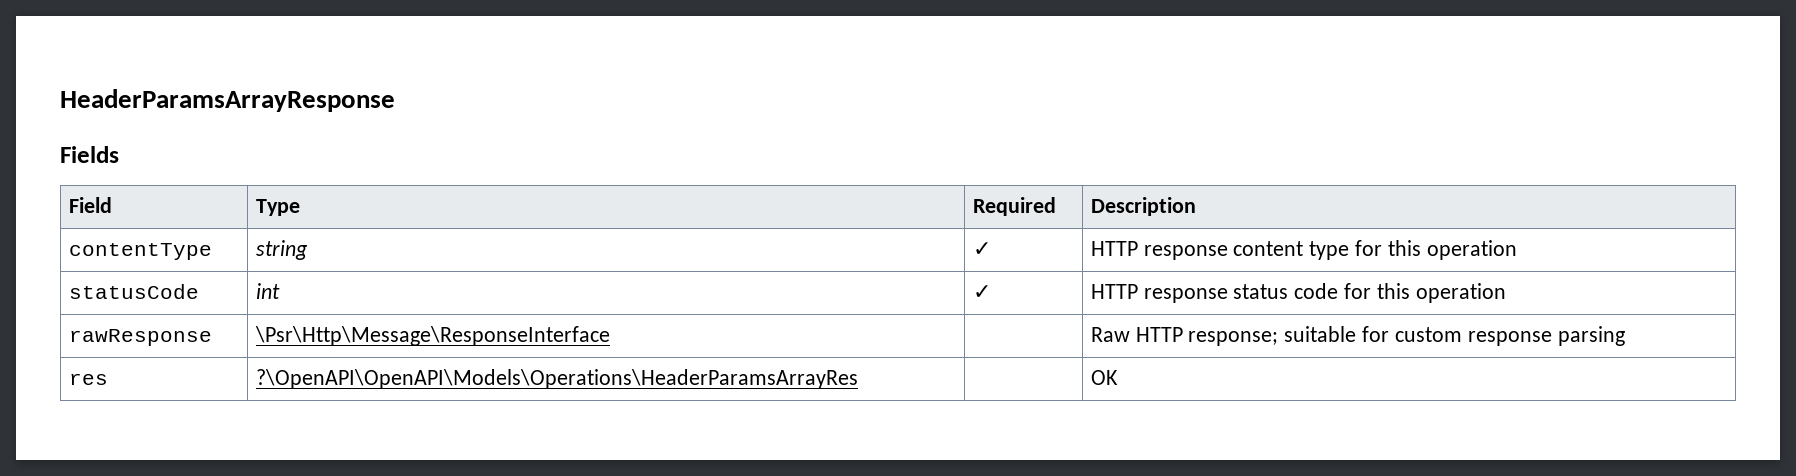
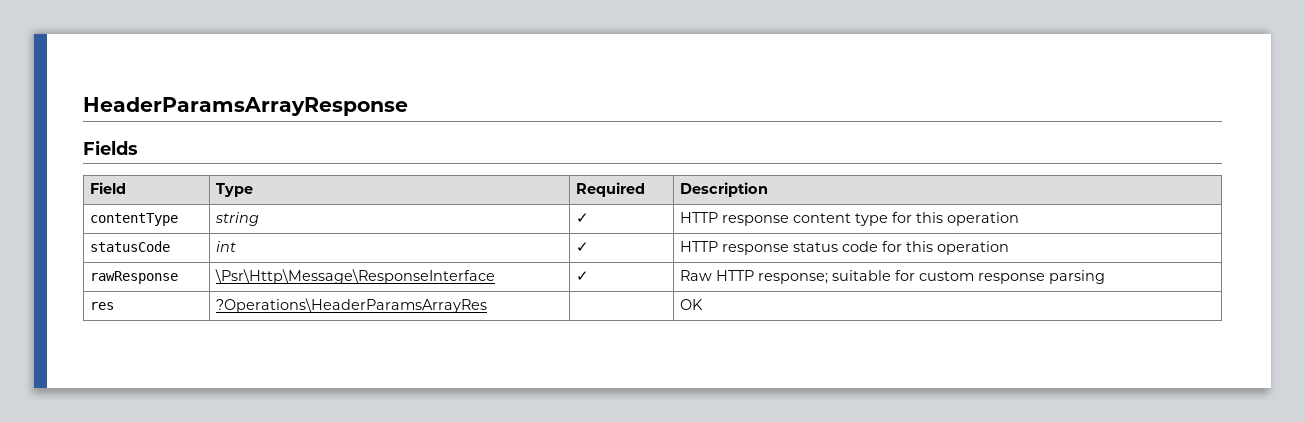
- rawResponse | \Psr\Http\Message\ResponseInterface | | Raw HTTP response; suitable for custom response parsing
+ rawResponse | \Psr\Http\Message\ResponseInterface | ✓ | Raw HTTP response; suitable for custom response parsing
- res | ?\OpenAPI\OpenAPI\Models\Operations\HeaderParamsArrayRes | | OK
+ res | ?Operations\HeaderParamsArrayRes | | OK

